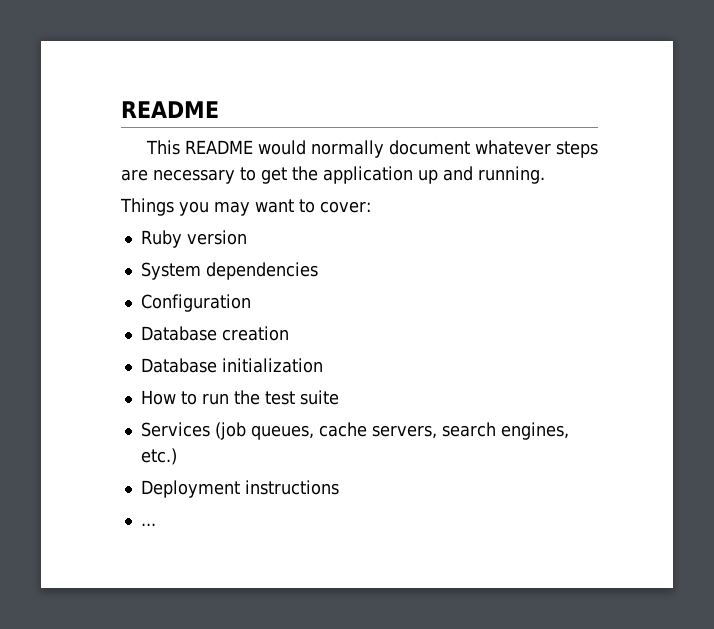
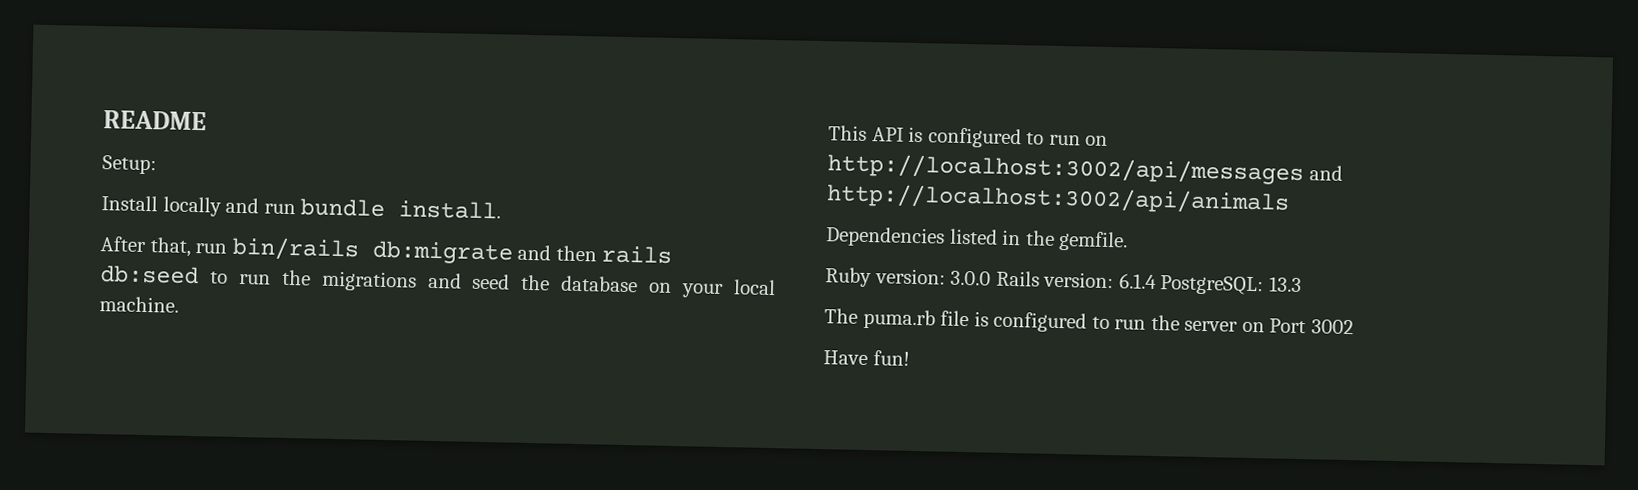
- This README would normally document whatever steps are necessary to get the application up and running.
- Things you may want to cover:
- Ruby version
- System dependencies
- Configuration
- Database creation
- Database initialization
- How to run the test suite
- Services (job queues, cache servers, search engines, etc.)
- Deployment instructions
- ...
+ Setup:
+ Install locally and run bundle install.
+ After that, run bin/rails db:migrate and then rails db:seed to run the migrations and seed the database on your local machine.
+ This API is configured to run on http://localhost:3002/api/messages and http://localhost:3002/api/animals
+ Dependencies listed in the gemfile.
+ Ruby version: 3.0.0 Rails version: 6.1.4 PostgreSQL: 13.3
+ The puma.rb file is configured to run the server on Port 3002
+ Have fun!

